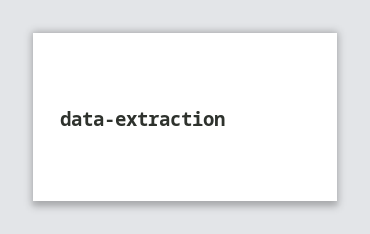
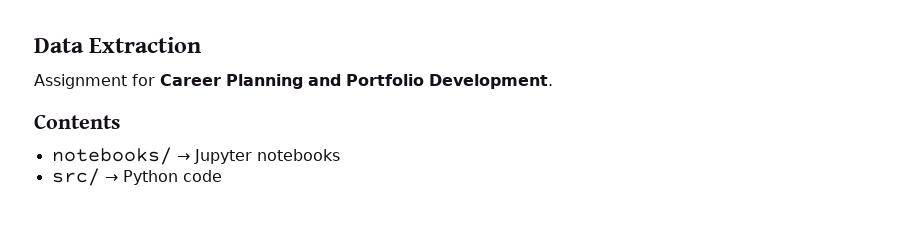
- data-extraction
+ Data Extraction
+ Assignment for Career Planning and Portfolio Development.
+ Contents
+ notebooks/ → Jupyter notebooks
+ src/ → Python code

